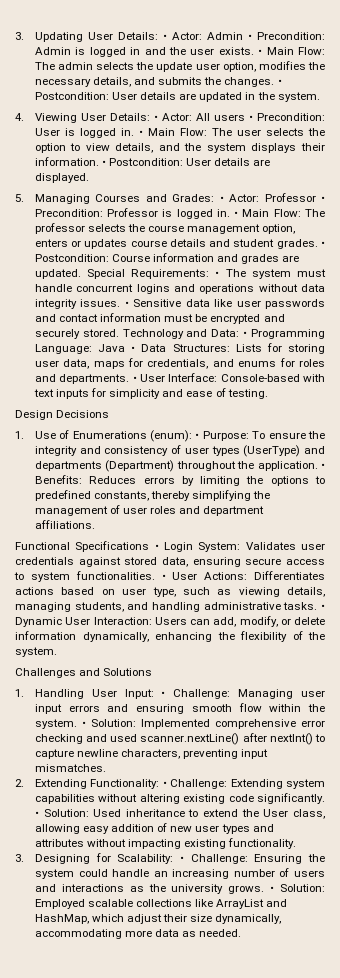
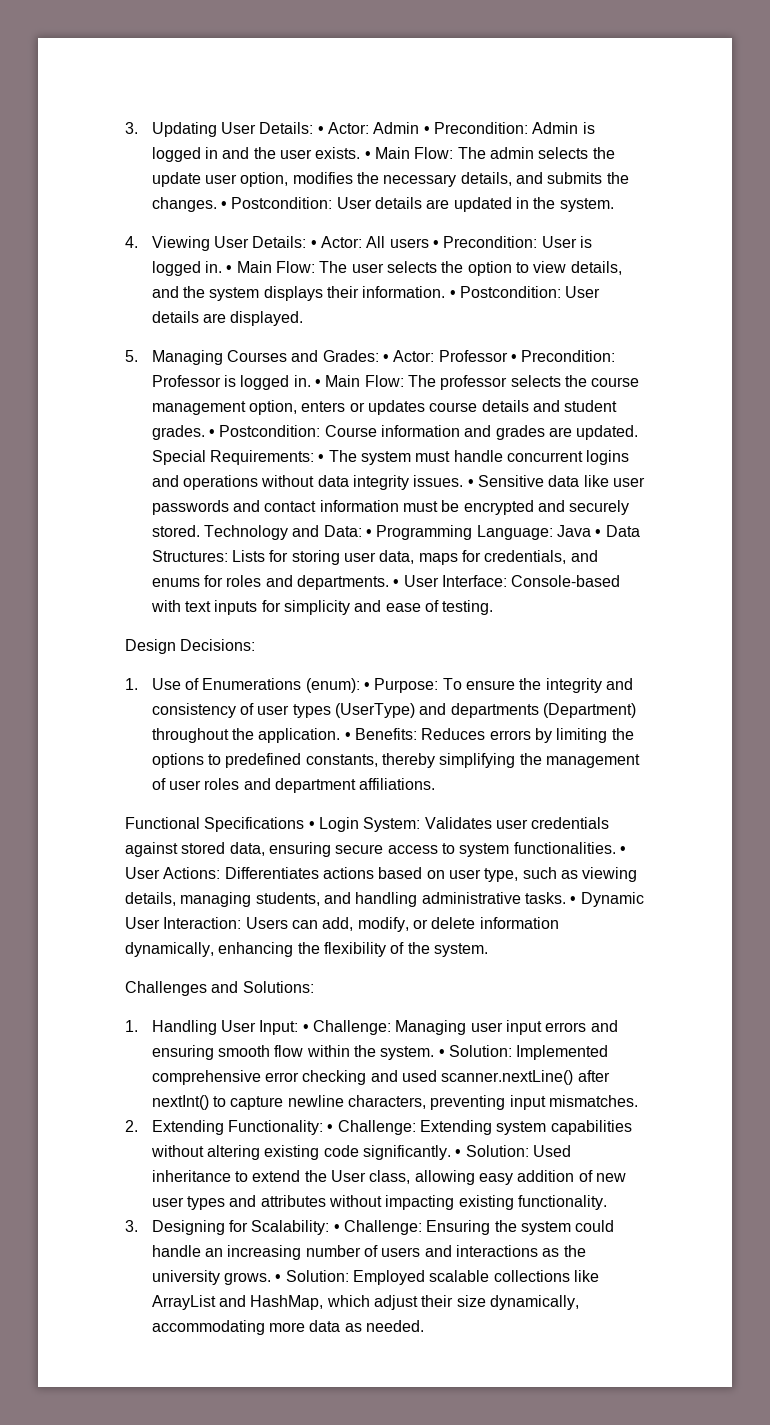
- Design Decisions
+ Design Decisions:
- Challenges and Solutions
+ Challenges and Solutions:

